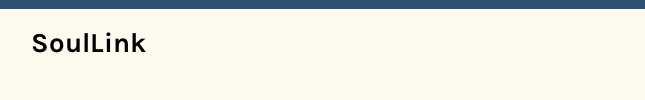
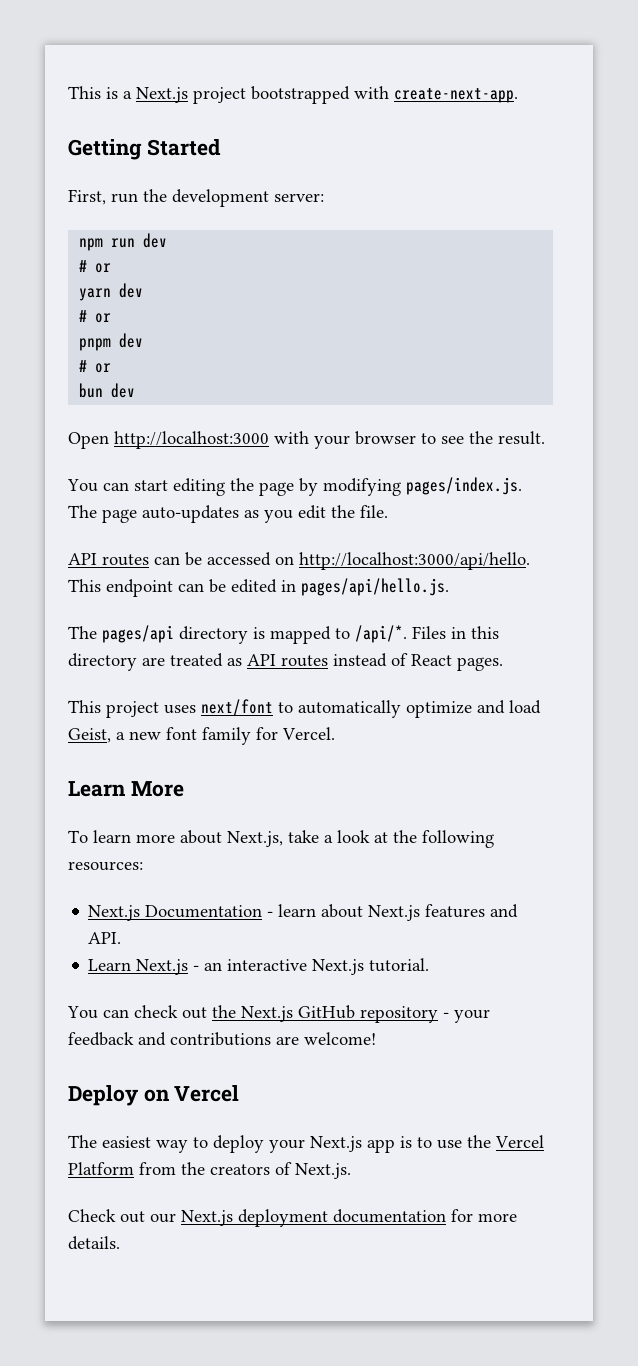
- SoulLink
+ This is a Next.js project bootstrapped with create-next-app.
+ Getting Started
+ First, run the development server:
+ npm run dev
+ # or
+ yarn dev
+ # or
+ pnpm dev
+ # or
+ bun dev
+ Open http://localhost:3000 with your browser to see the result.
+ You can start editing the page by modifying pages/index.js. The page auto-updates as you edit the file.
+ API routes can be accessed on http://localhost:3000/api/hello. This endpoint can be edited in pages/api/hello.js.
+ The pages/api directory is mapped to /api/*. Files in this directory are treated as API routes instead of React pages.
+ This project uses next/font to automatically optimize and load Geist, a new font family for Vercel.
+ Learn More
+ To learn more about Next.js, take a look at the following resources:
+ Next.js Documentation - learn about Next.js features and API.
+ Learn Next.js - an interactive Next.js tutorial.
+ You can check out the Next.js GitHub repository - your feedback and contributions are welcome!
+ Deploy on Vercel
+ The easiest way to deploy your Next.js app is to use the Vercel Platform from the creators of Next.js.
+ Check out our Next.js deployment documentation for more details.

